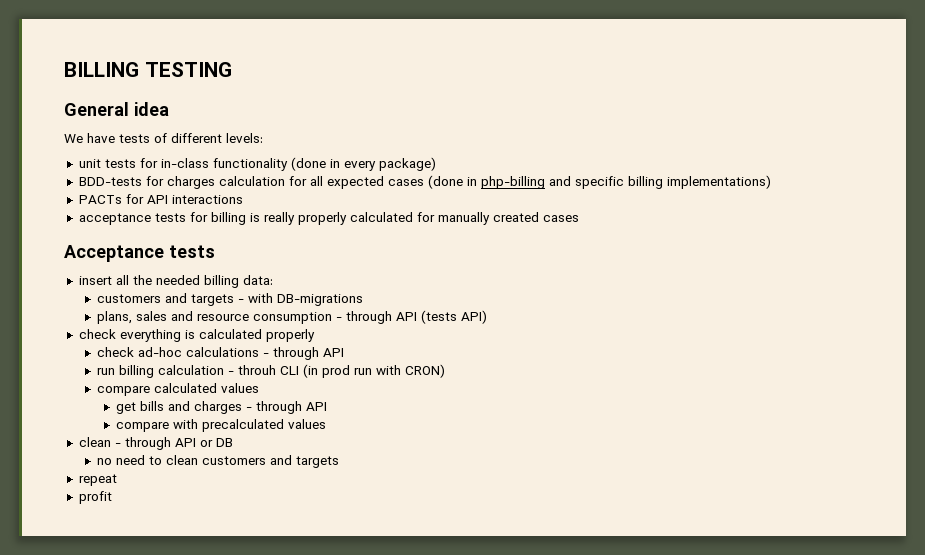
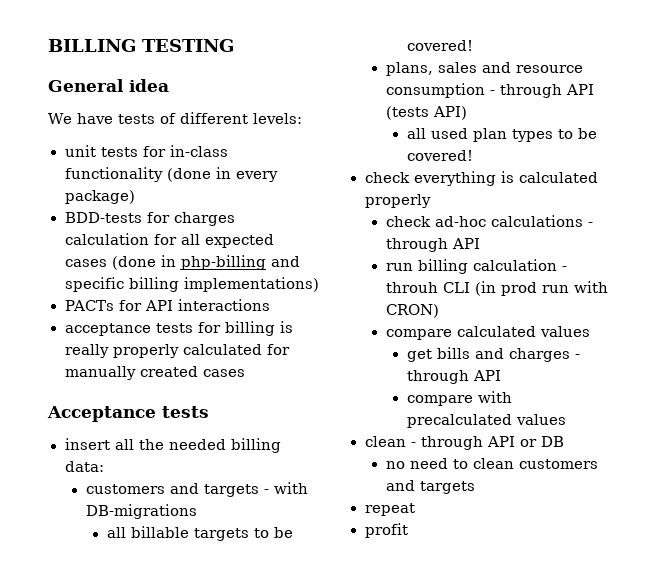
+ all billable targets to be covered!
+ all used plan types to be covered!

